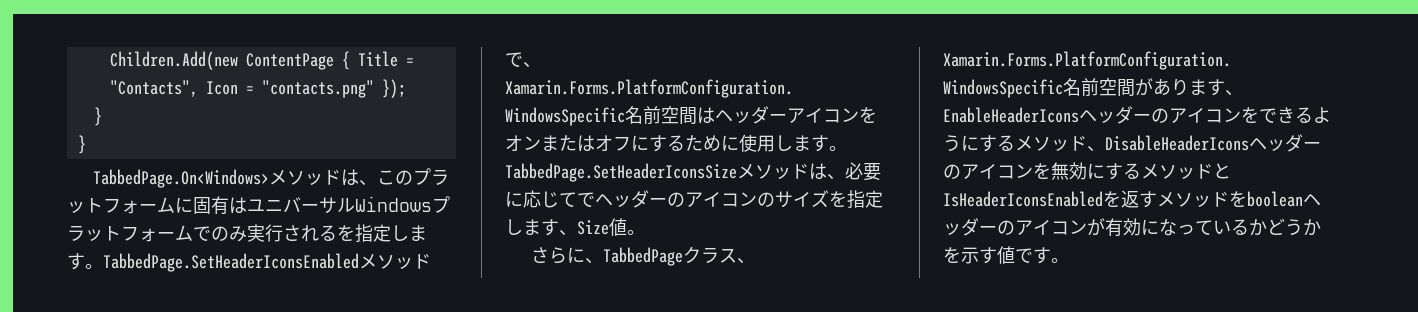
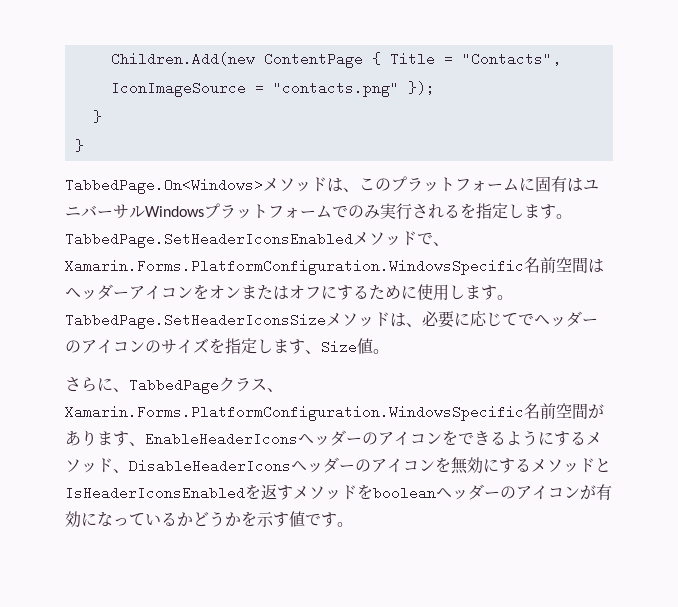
- Children.Add(new ContentPage { Title = "Contacts", Icon = "contacts.png" });
+ Children.Add(new ContentPage { Title = "Contacts", IconImageSource = "contacts.png" });

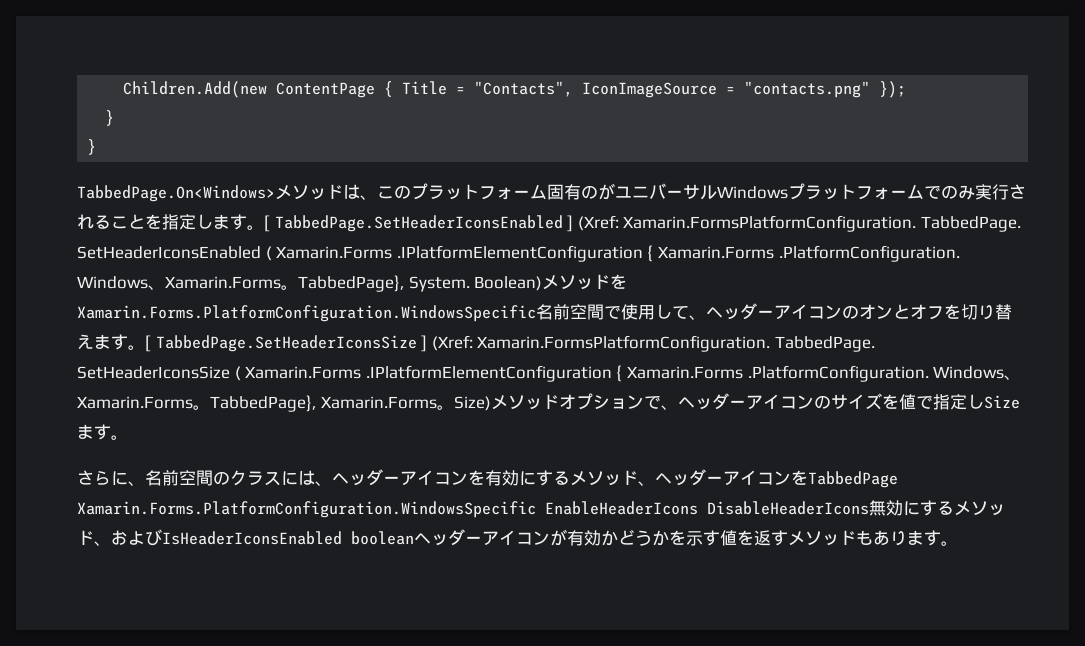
- TabbedPage.On<Windows>メソッドは、このプラットフォームに固有はユニバーサルWindowsプラットフォームでのみ実行されるを指定します。
+ TabbedPage.On<Windows>メソッドは、このプラットフォーム固有のがユニバーサルWindowsプラットフォームでのみ実行されることを指定します。
- TabbedPage.SetHeaderIconsEnabledメソッドで、Xamarin.Forms.PlatformConfiguration.WindowsSpecific名前空間はヘッダーアイコンをオンまたはオフにするために使用します。TabbedPage.SetHeaderIconsSizeメソッドは、必要に応じてでヘッダーのアイコンのサイズを指定します、Size値。
- さらに、TabbedPageクラス、Xamarin.Forms.PlatformConfiguration.WindowsSpecific名前空間があります、EnableHeaderIconsヘッダーのアイコンをできるようにするメソッド、DisableHeaderIconsヘッダーのアイコンを無効にするメソッドとIsHeaderIconsEnabledを返すメソッドをbooleanヘッダーのアイコンが有効になっているかどうかを示す値です。
+ [ TabbedPage.SetHeaderIconsEnabled ] (Xref: Xamarin.FormsPlatformConfiguration. TabbedPage. SetHeaderIconsEnabled ( Xamarin.Forms .IPlatformElementConfiguration { Xamarin.Forms .PlatformConfiguration. Windows、Xamarin.Forms。TabbedPage}, System. Boolean)メソッドをXamarin.Forms.PlatformConfiguration.WindowsSpecific名前空間で使用して、ヘッダーアイコンのオンとオフを切り替えます。[ TabbedPage.SetHeaderIconsSize ] (Xref: Xamarin.FormsPlatformConfiguration. TabbedPage. SetHeaderIconsSize ( Xamarin.Forms .IPlatformElementConfiguration { Xamarin.Forms .PlatformConfiguration. Windows、Xamarin.Forms。TabbedPage}, Xamarin.Forms。Size)メソッドオプションで、ヘッダーアイコンのサイズを値で指定しSizeます。
+ さらに、名前空間のクラスには、ヘッダーアイコンを有効にするメソッド、ヘッダーアイコンをTabbedPage Xamarin.Forms.PlatformConfiguration.WindowsSpecific EnableHeaderIcons DisableHeaderIcons無効にするメソッド、およびIsHeaderIconsEnabled booleanヘッダーアイコンが有効かどうかを示す値を返すメソッドもあります。

